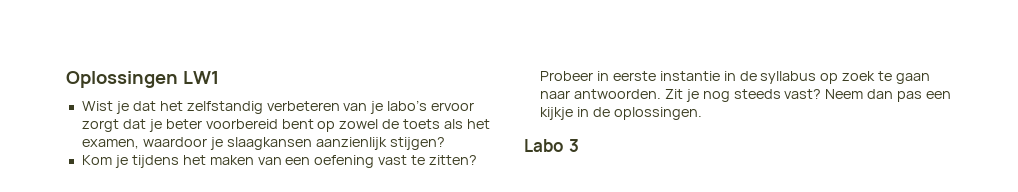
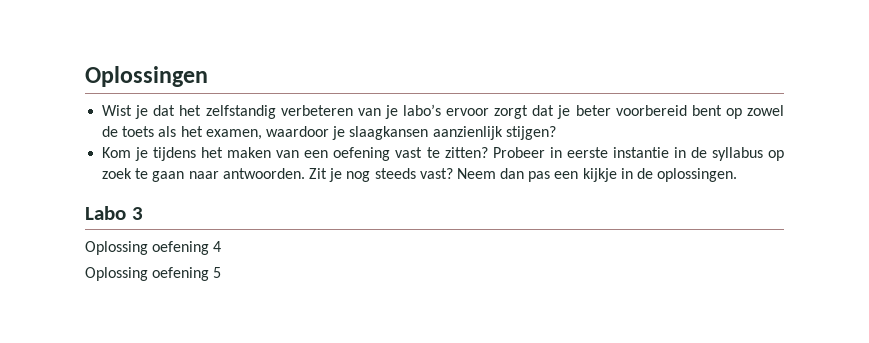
- Oplossingen LW1
+ Oplossingen
+ Oplossing oefening 4
+ Oplossing oefening 5

